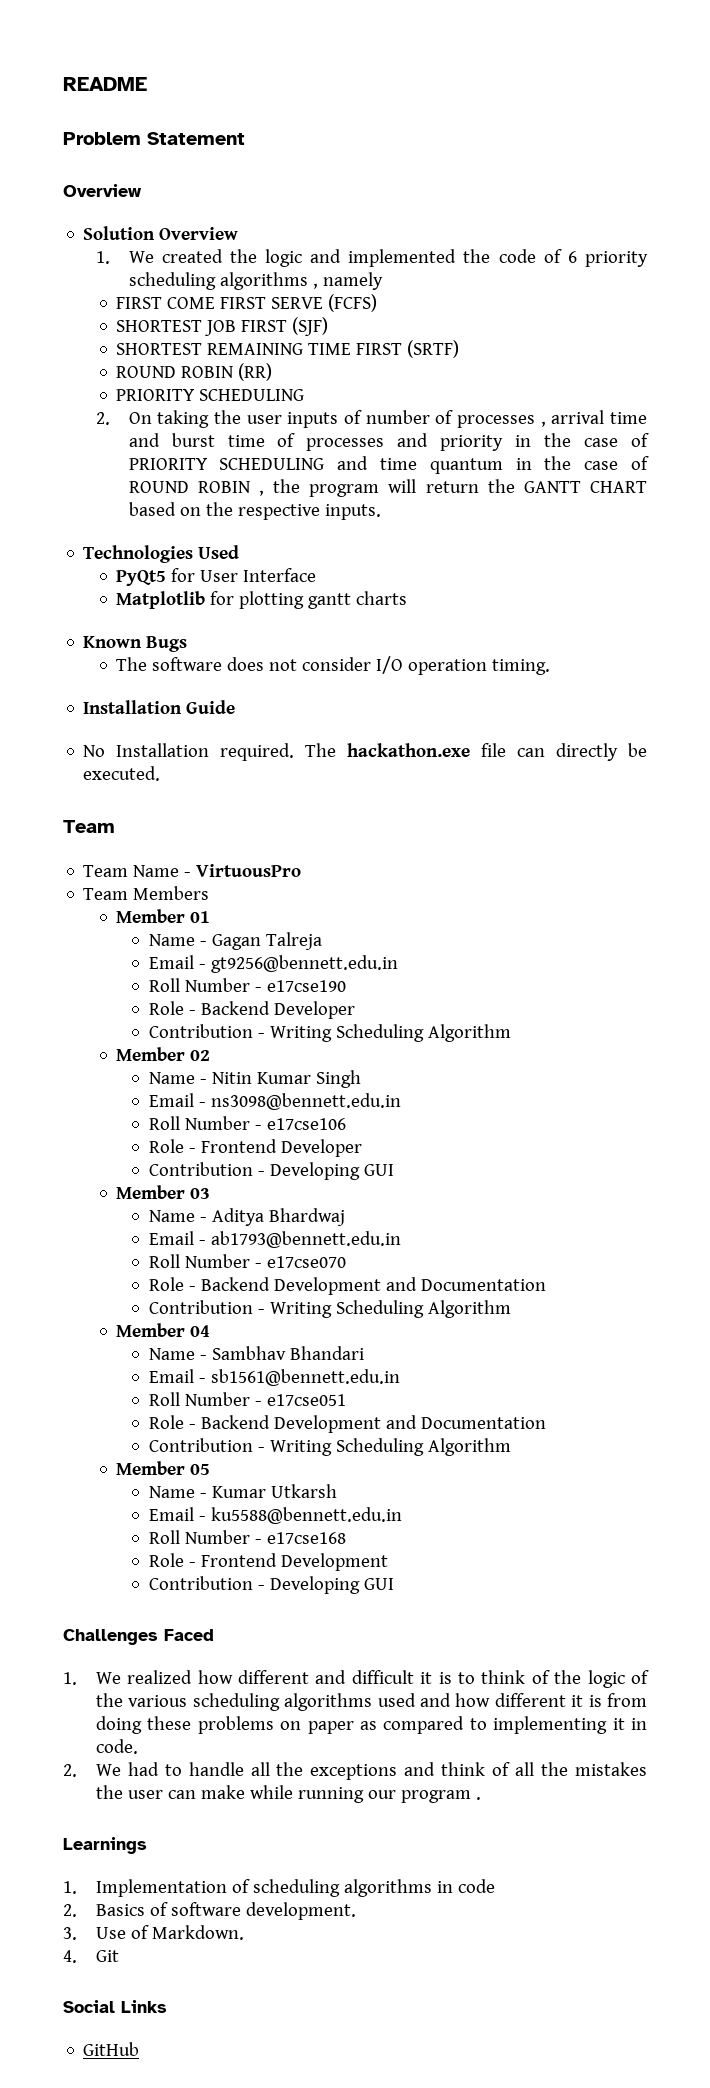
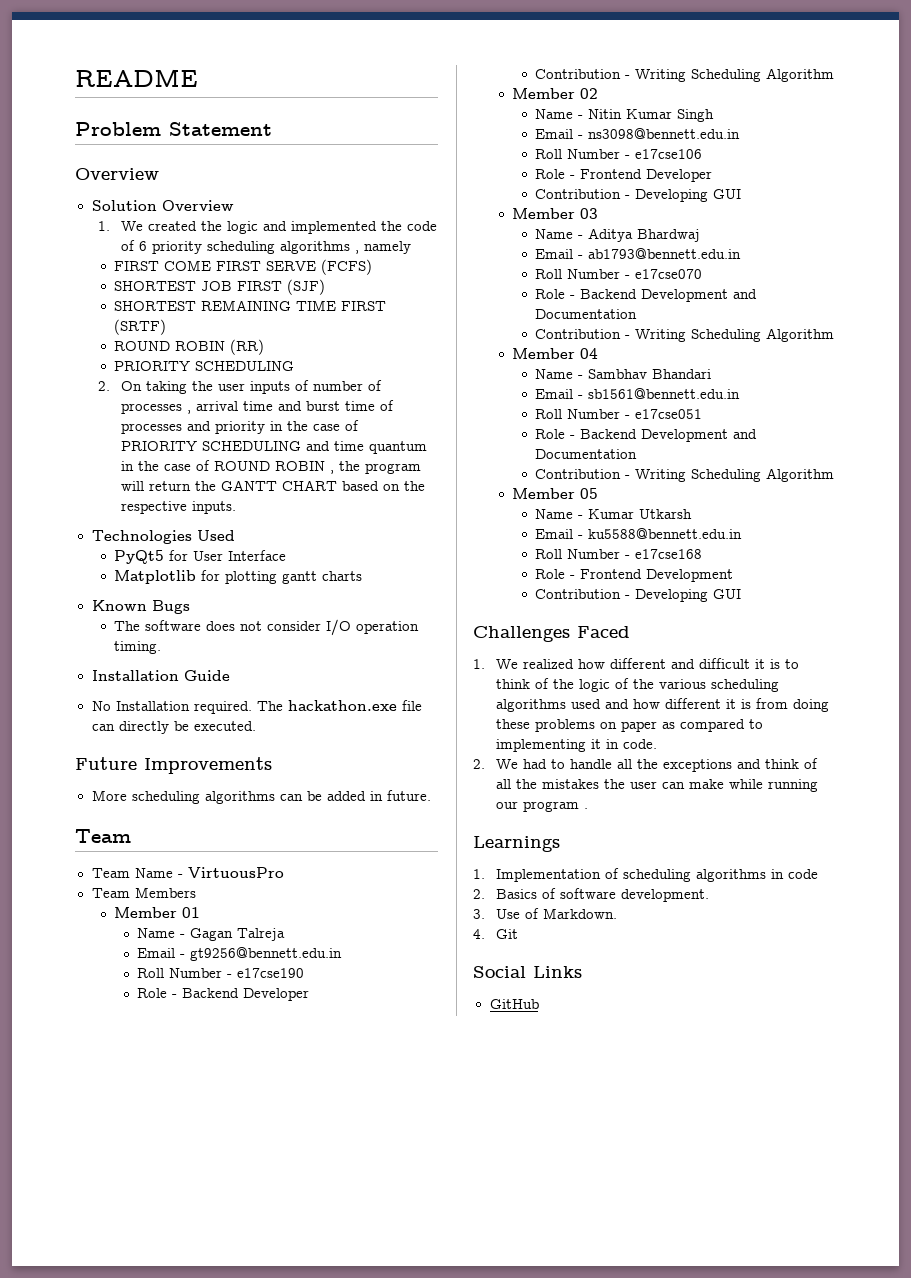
+ Future Improvements
+ More scheduling algorithms can be added in future.

